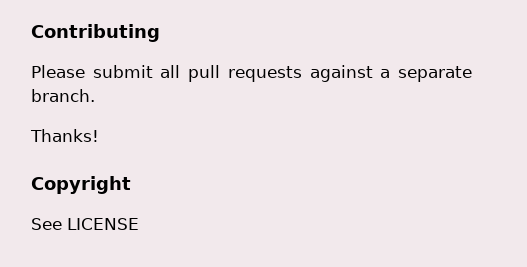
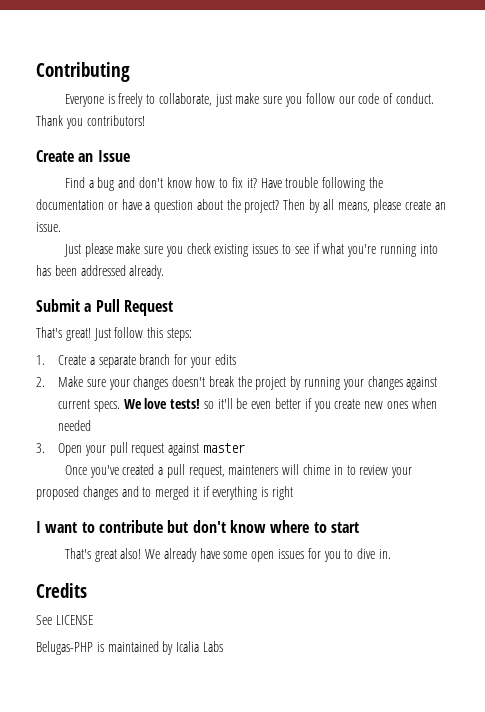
- Please submit all pull requests against a separate branch.
- Thanks!
- Copyright
+ Everyone is freely to collaborate, just make sure you follow our code of conduct. Thank you contributors!
+ Create an Issue
+ Find a bug and don't know how to fix it? Have trouble following the documentation or have a question about the project? Then by all means, please create an issue.
+ Just please make sure you check existing issues to see if what you're running into has been addressed already.
+ Submit a Pull Request
+ That's great! Just follow this steps:
+ 1. Create a separate branch for your edits
+ 2. Make sure your changes doesn't break the project by running your changes against current specs. We love tests! so it'll be even better if you create new ones when needed
+ 3. Open your pull request against master
+ Once you've created a pull request, mainteners will chime in to review your proposed changes and to merged it if everything is right
+ I want to contribute but don't know where to start
+ That's great also! We already have some open issues for you to dive in.
+ Credits
  See LICENSE
+ Belugas-PHP is maintained by Icalia Labs

